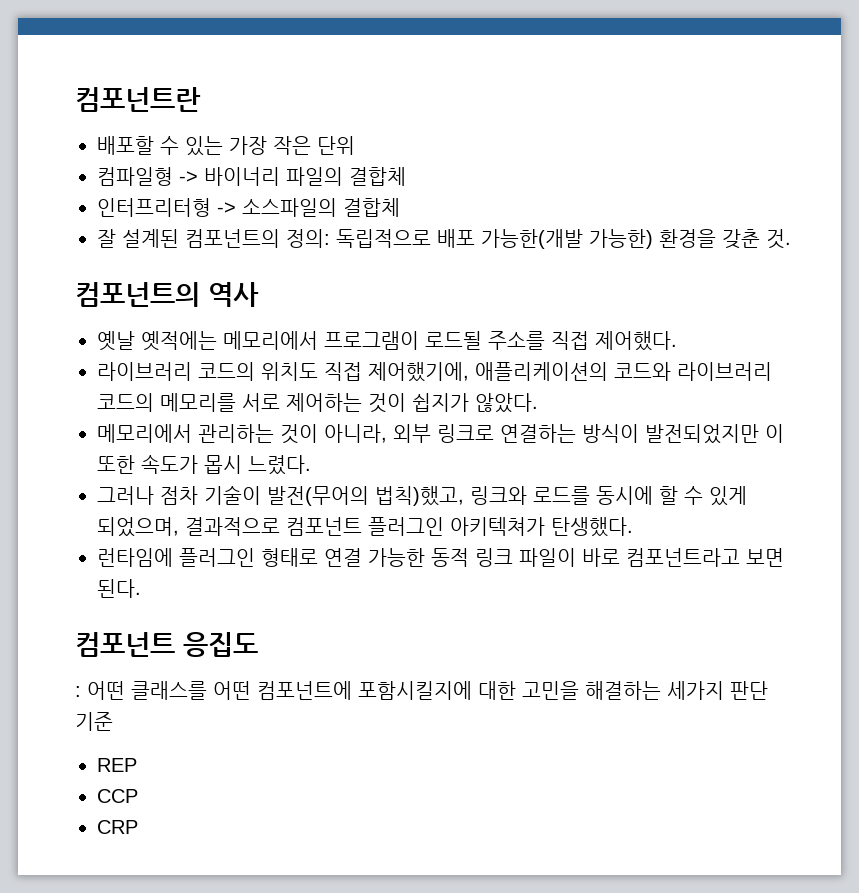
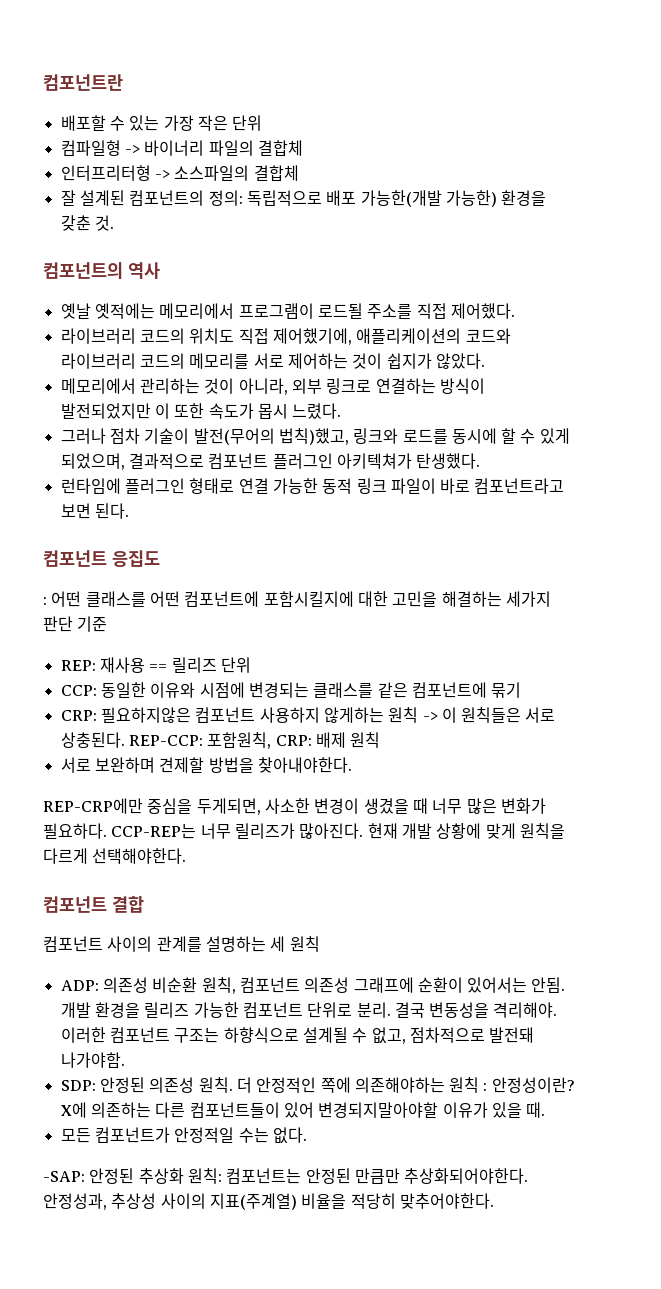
- REP
- CCP
- CRP
+ REP: 재사용 == 릴리즈 단위
+ CCP: 동일한 이유와 시점에 변경되는 클래스를 같은 컴포넌트에 묶기
+ CRP: 필요하지않은 컴포넌트 사용하지 않게하는 원칙 -> 이 원칙들은 서로 상충된다. REP-CCP: 포함원칙, CRP: 배제 원칙
+ 서로 보완하며 견제할 방법을 찾아내야한다.
+ REP-CRP에만 중심을 두게되면, 사소한 변경이 생겼을 때 너무 많은 변화가 필요하다. CCP-REP는 너무 릴리즈가 많아진다. 현재 개발 상황에 맞게 원칙을 다르게 선택해야한다.
+ 컴포넌트 결합
+ 컴포넌트 사이의 관계를 설명하는 세 원칙
+ ADP: 의존성 비순환 원칙, 컴포넌트 의존성 그래프에 순환이 있어서는 안됨. 개발 환경을 릴리즈 가능한 컴포넌트 단위로 분리. 결국 변동성을 격리해야. 이러한 컴포넌트 구조는 하향식으로 설계될 수 없고, 점차적으로 발전돼 나가야함.
+ SDP: 안정된 의존성 원칙. 더 안정적인 쪽에 의존해야하는 원칙 : 안정성이란? X에 의존하는 다른 컴포넌트들이 있어 변경되지말아야할 이유가 있을 때.
+ 모든 컴포넌트가 안정적일 수는 없다.
+ -SAP: 안정된 추상화 원칙: 컴포넌트는 안정된 만큼만 추상화되어야한다. 안정성과, 추상성 사이의 지표(주계열) 비율을 적당히 맞추어야한다.

